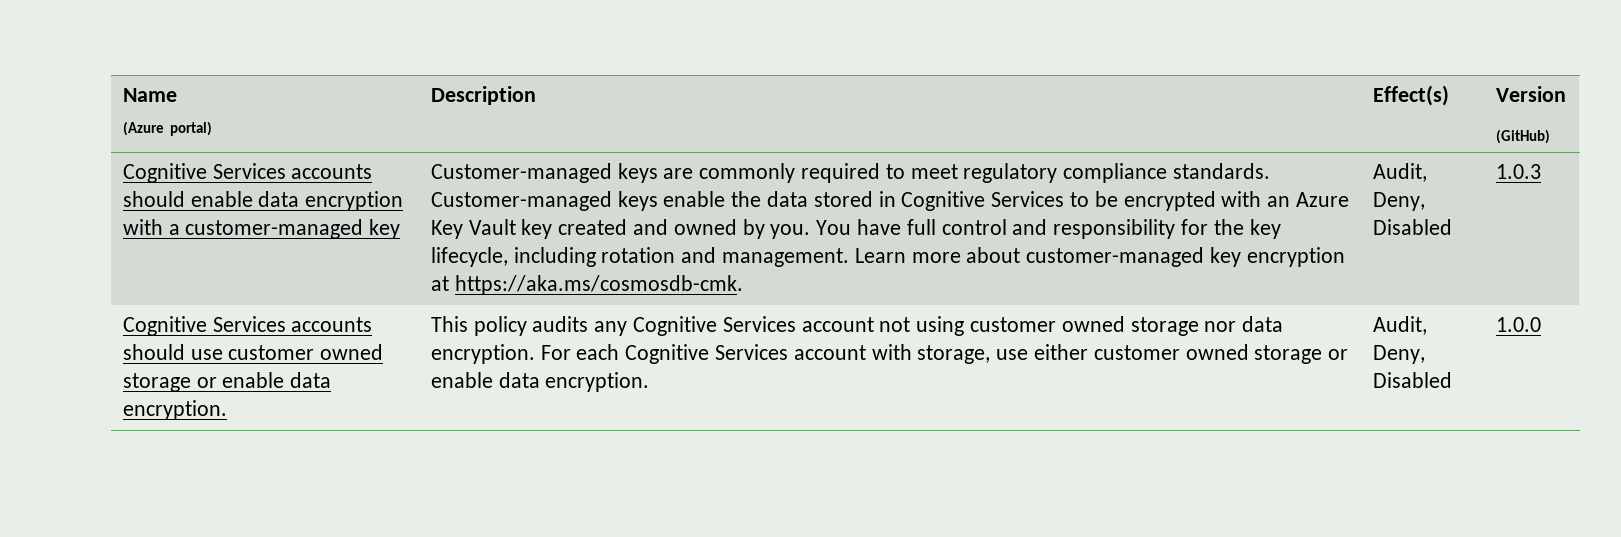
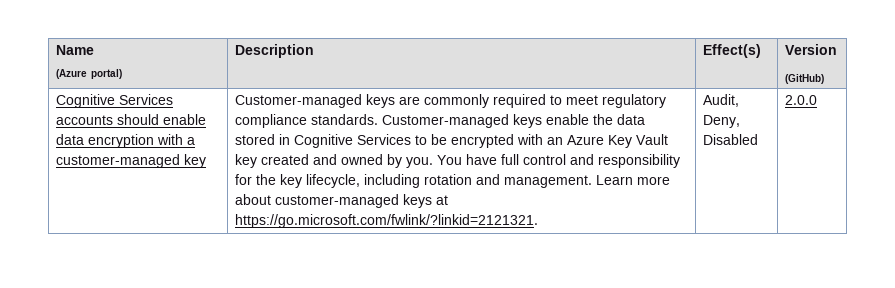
- Learn more about customer-managed key encryption at https://aka.ms/cosmosdb-cmk. | Audit, Deny, Disabled | 1.0.3
- Cognitive Services accounts should use customer owned storage or enable data encryption. | This policy audits any Cognitive Services account not using customer owned storage nor data encryption. For each Cognitive Services account with storage, use either customer owned storage or enable data encryption. | Audit, Deny, Disabled | 1.0.0
+ Learn more about customer-managed keys at https://go.microsoft.com/fwlink/?linkid=2121321. | Audit, Deny, Disabled | 2.0.0

